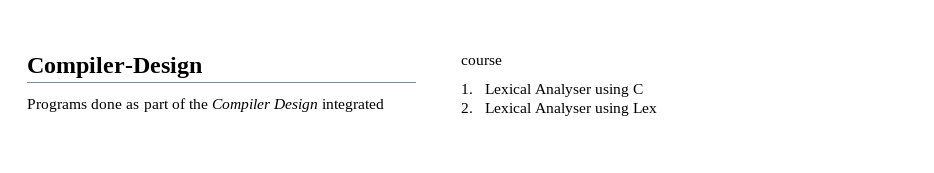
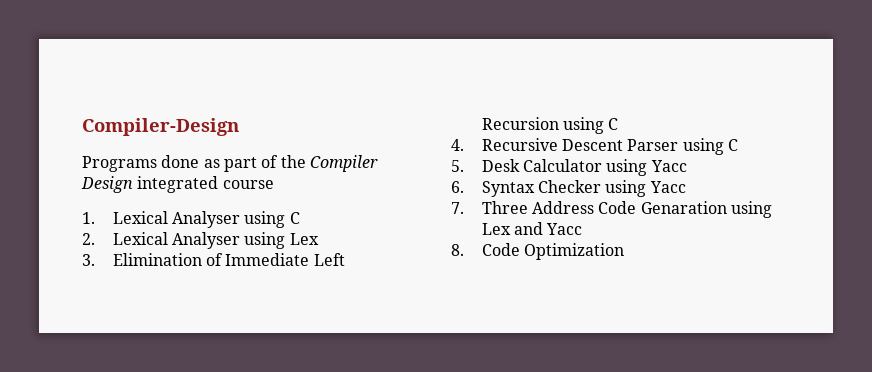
+ 3. Elimination of Immediate Left Recursion using C
+ 4. Recursive Descent Parser using C
+ 5. Desk Calculator using Yacc
+ 6. Syntax Checker using Yacc
+ 7. Three Address Code Genaration using Lex and Yacc
+ 8. Code Optimization

